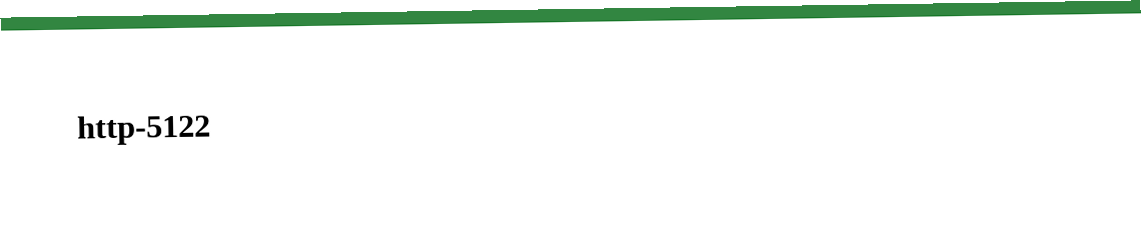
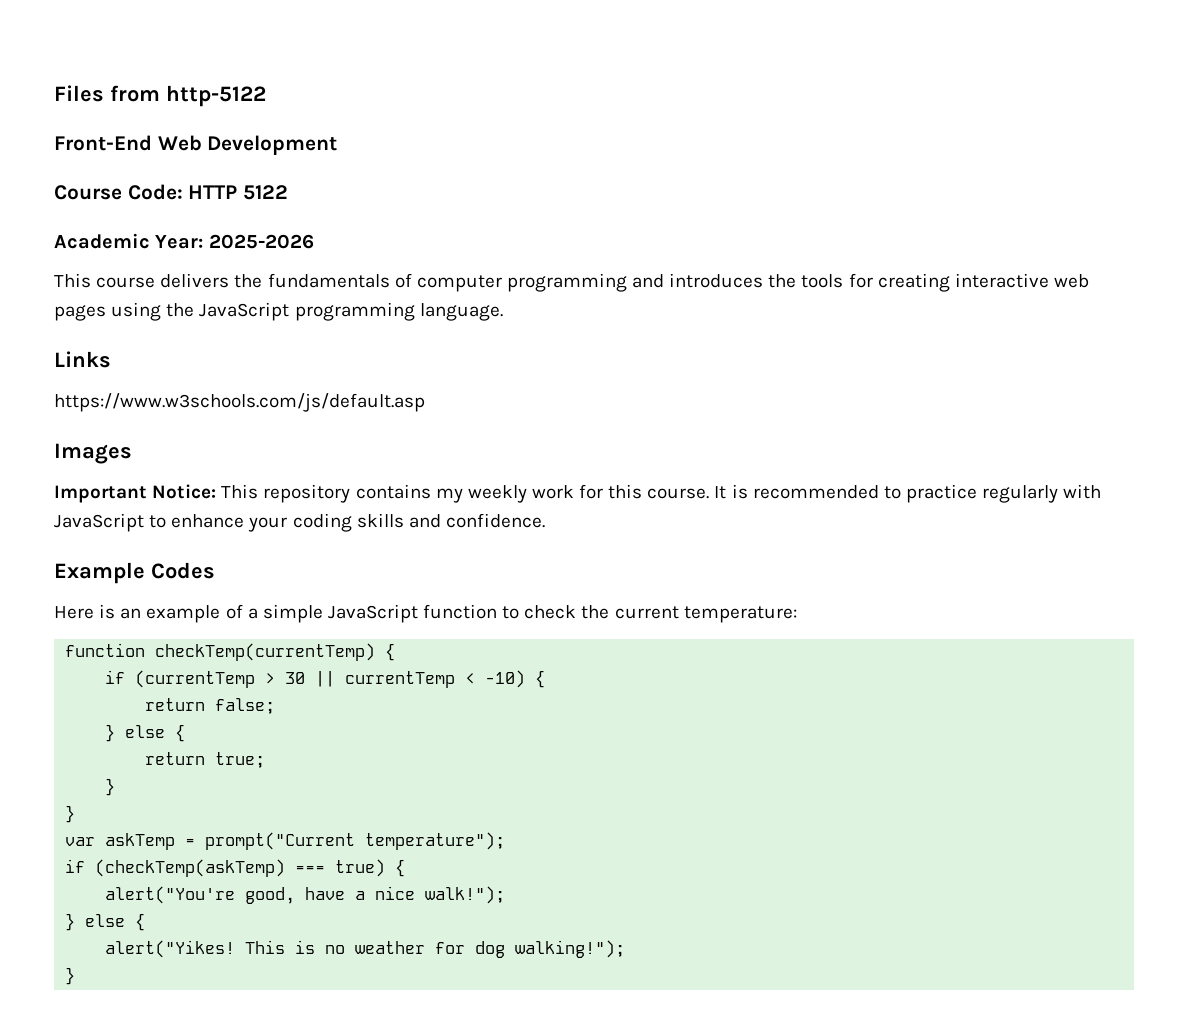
- http-5122
+ Files from http-5122
+ Front-End Web Development
+ Course Code: HTTP 5122
+ Academic Year: 2025-2026
+ This course delivers the fundamentals of computer programming and introduces the tools for creating interactive web pages using the JavaScript programming language.
+ Links
+ https://www.w3schools.com/js/default.asp
+ Images
+ Important Notice: This repository contains my weekly work for this course. It is recommended to practice regularly with JavaScript to enhance your coding skills and confidence.
+ Example Codes
+ Here is an example of a simple JavaScript function to check the current temperature:
+ function checkTemp(currentTemp) {
+ if (currentTemp > 30 || currentTemp < -10) {
+ return false;
+ } else {
+ return true;
+ }
+ }
+ var askTemp = prompt("Current temperature");
+ if (checkTemp(askTemp) === true) {
+ alert("You're good, have a nice walk!");
+ } else {
+ alert("Yikes! This is no weather for dog walking!");
+ }

